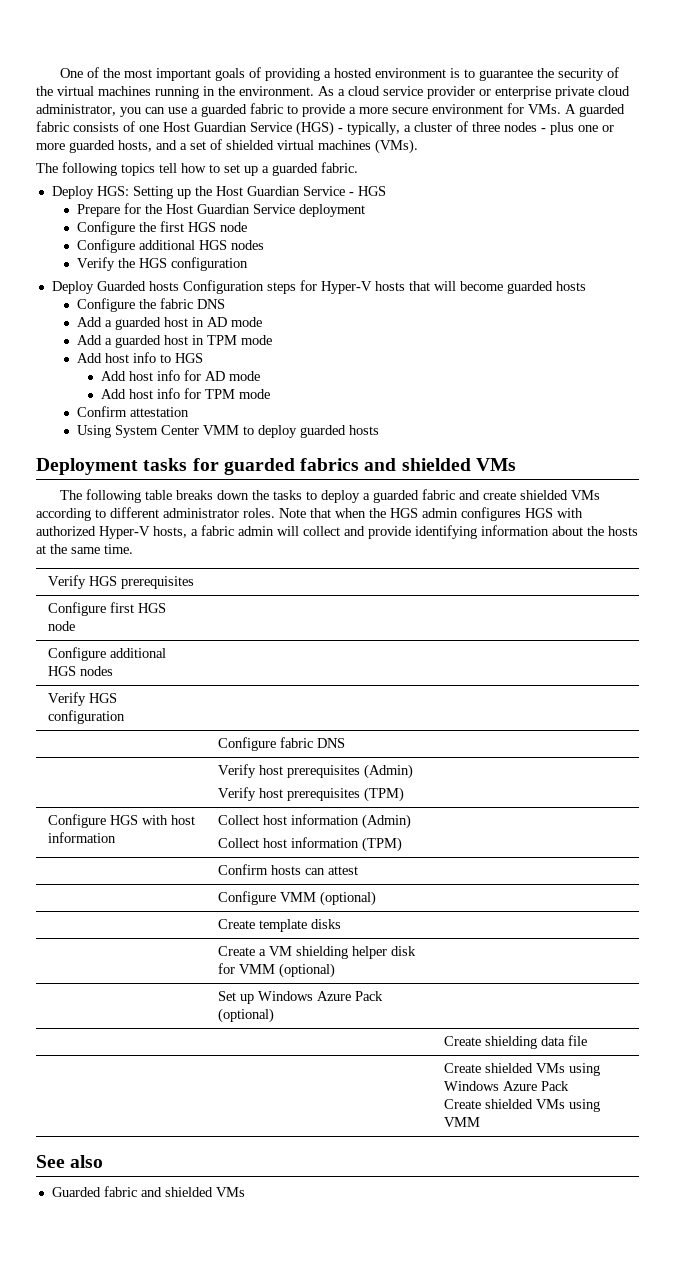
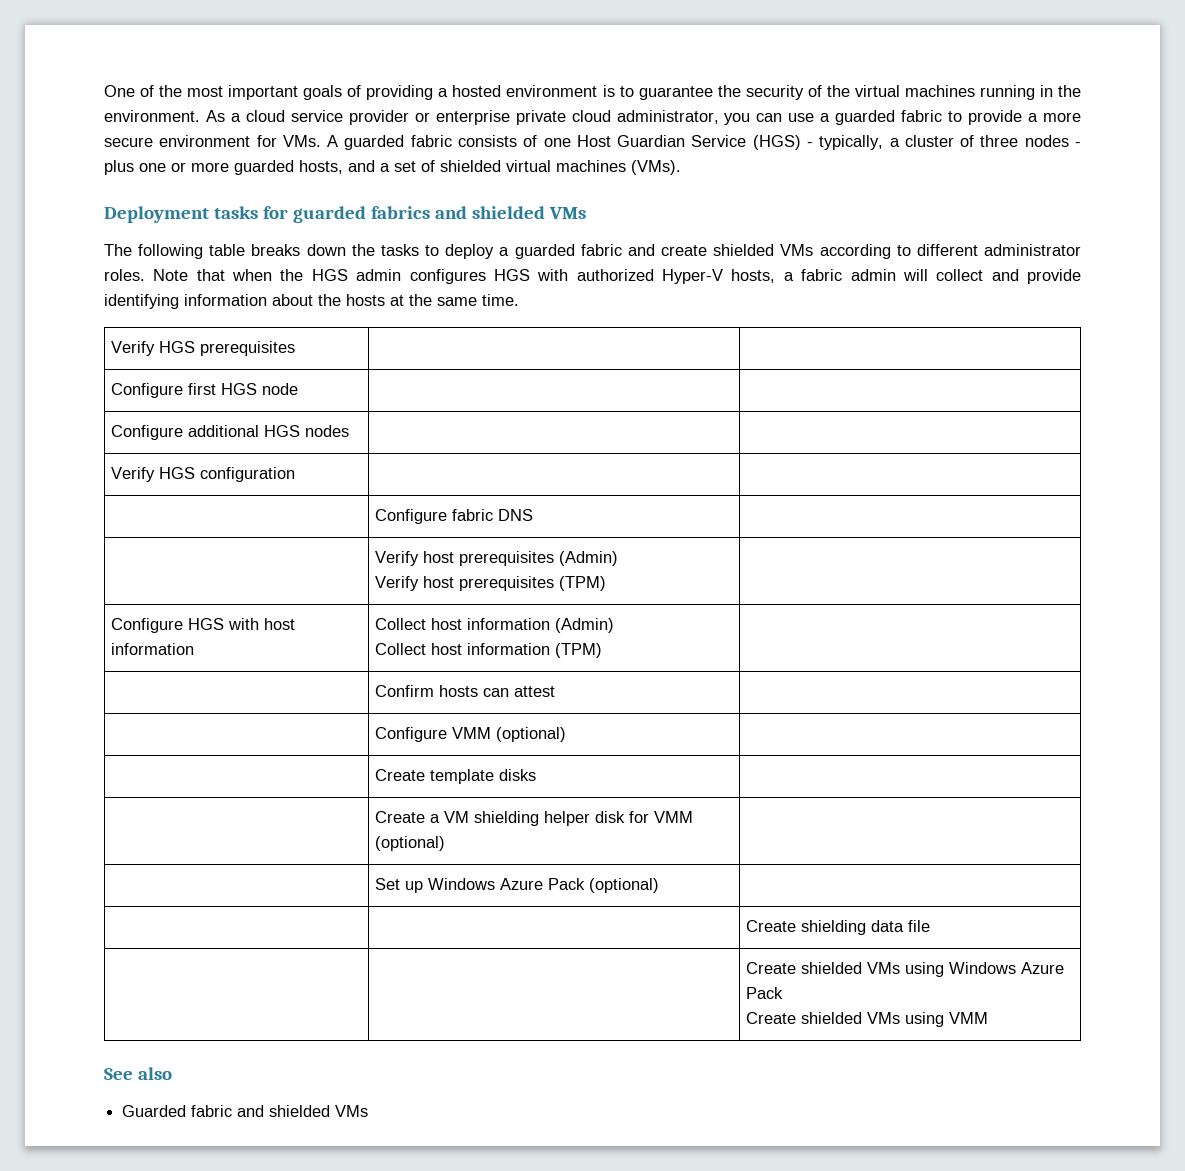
- The following topics tell how to set up a guarded fabric.
- Deploy HGS: Setting up the Host Guardian Service - HGS
- Prepare for the Host Guardian Service deployment
- Configure the first HGS node
- Configure additional HGS nodes
- Verify the HGS configuration
- Deploy Guarded hosts Configuration steps for Hyper-V hosts that will become guarded hosts
- Configure the fabric DNS
- Add a guarded host in AD mode
- Add a guarded host in TPM mode
- Add host info to HGS
- Add host info for AD mode
- Add host info for TPM mode
- Confirm attestation
- Using System Center VMM to deploy guarded hosts

